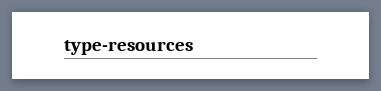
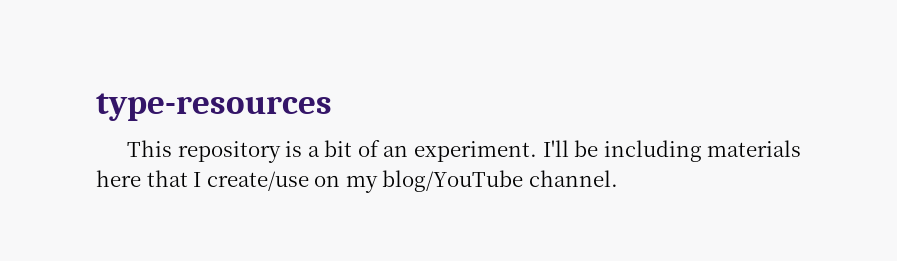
+ This repository is a bit of an experiment. I'll be including materials here that I create/use on my blog/YouTube channel.

